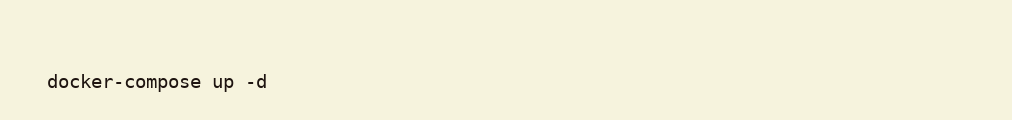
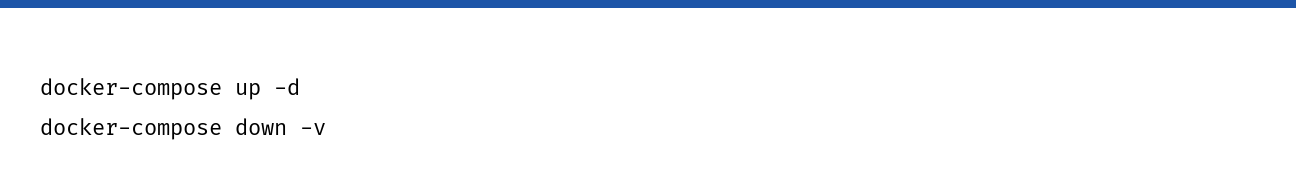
+ docker-compose down -v

